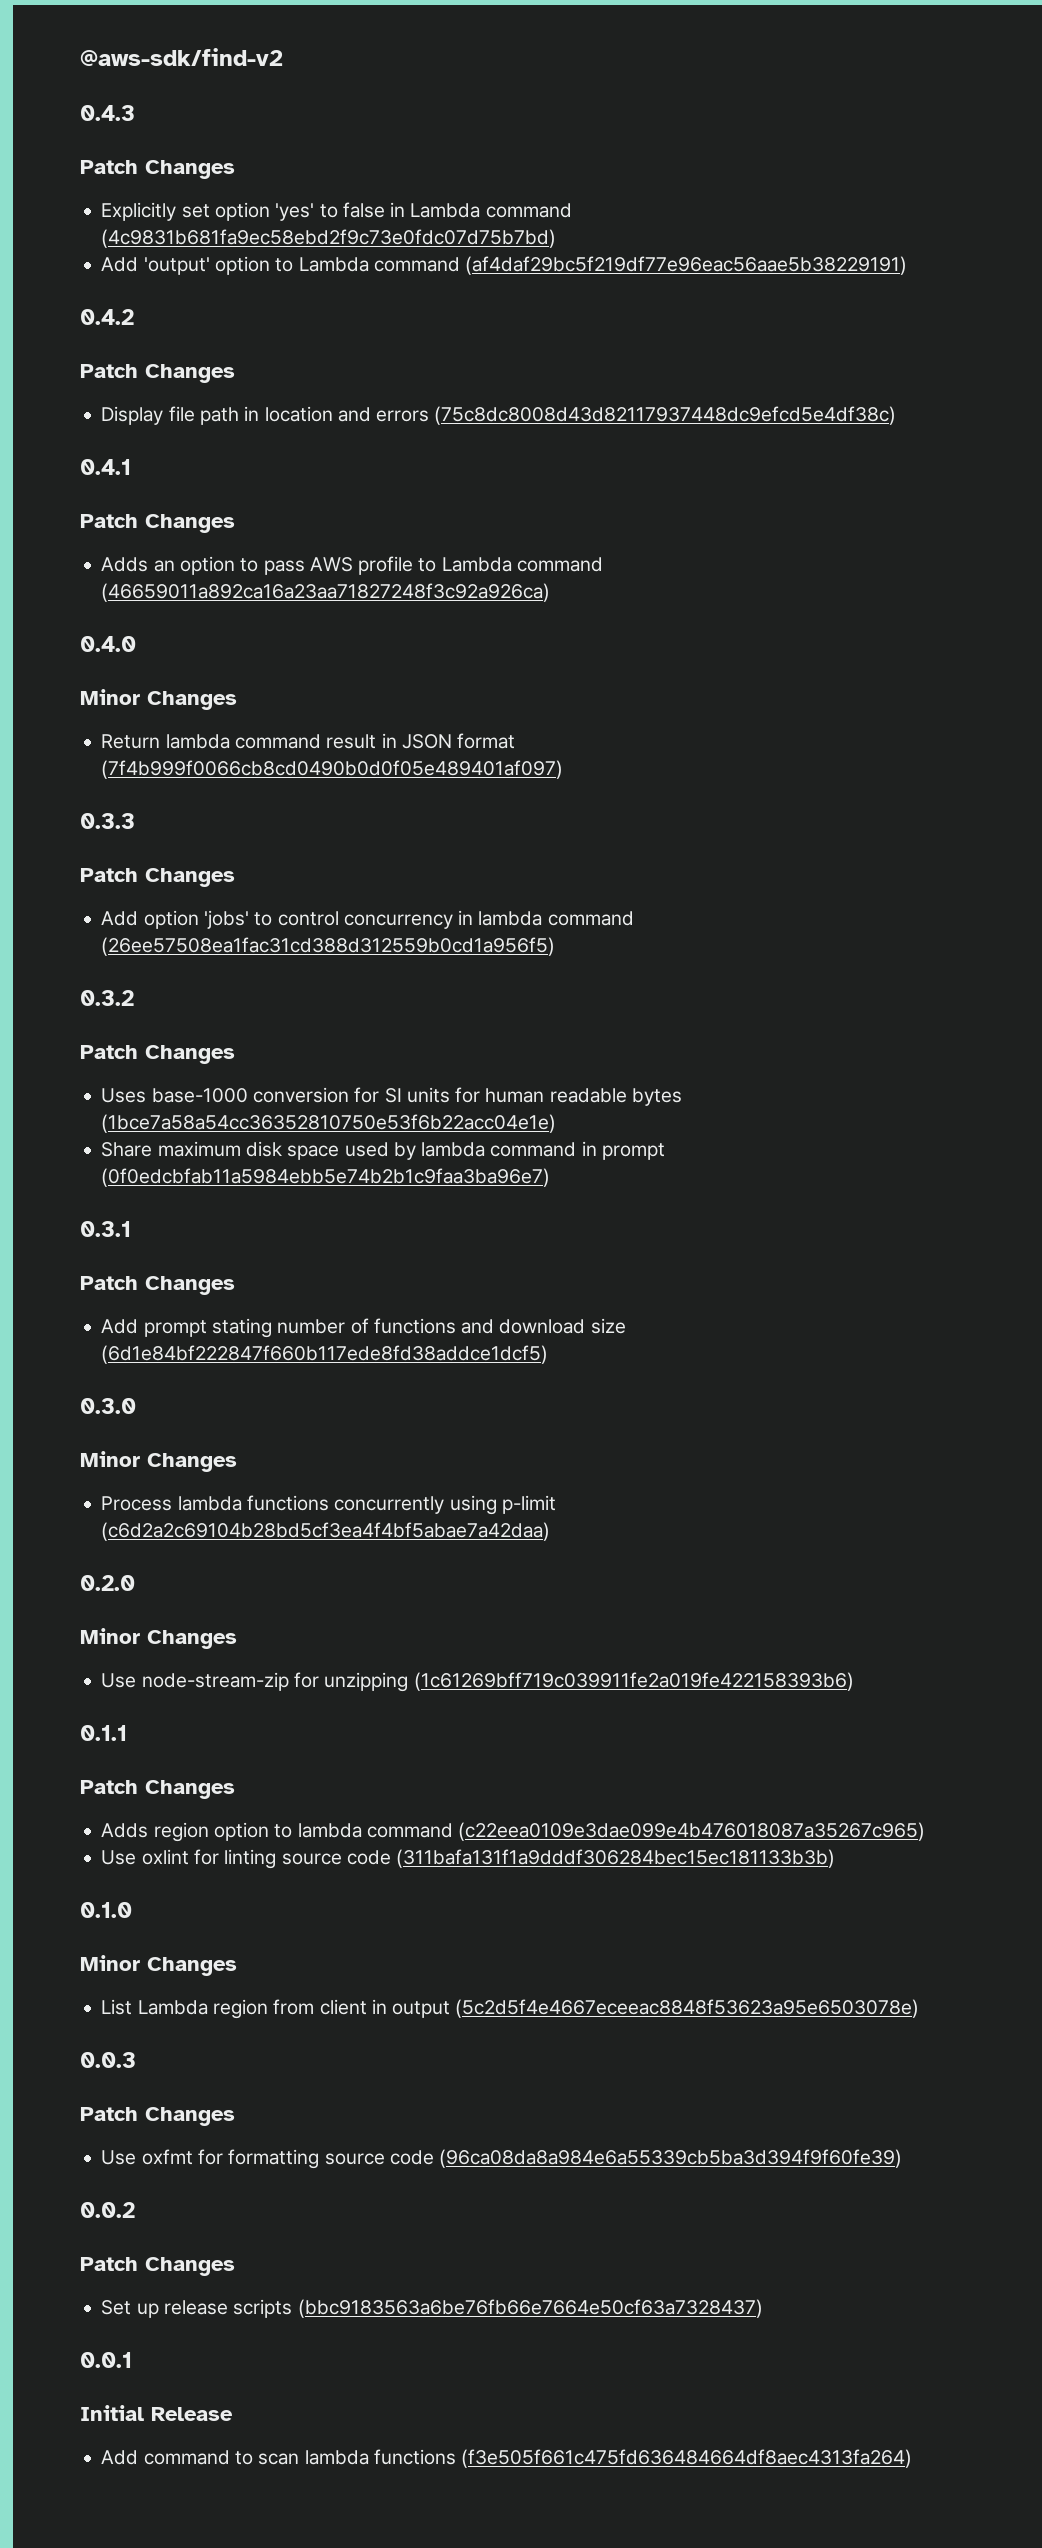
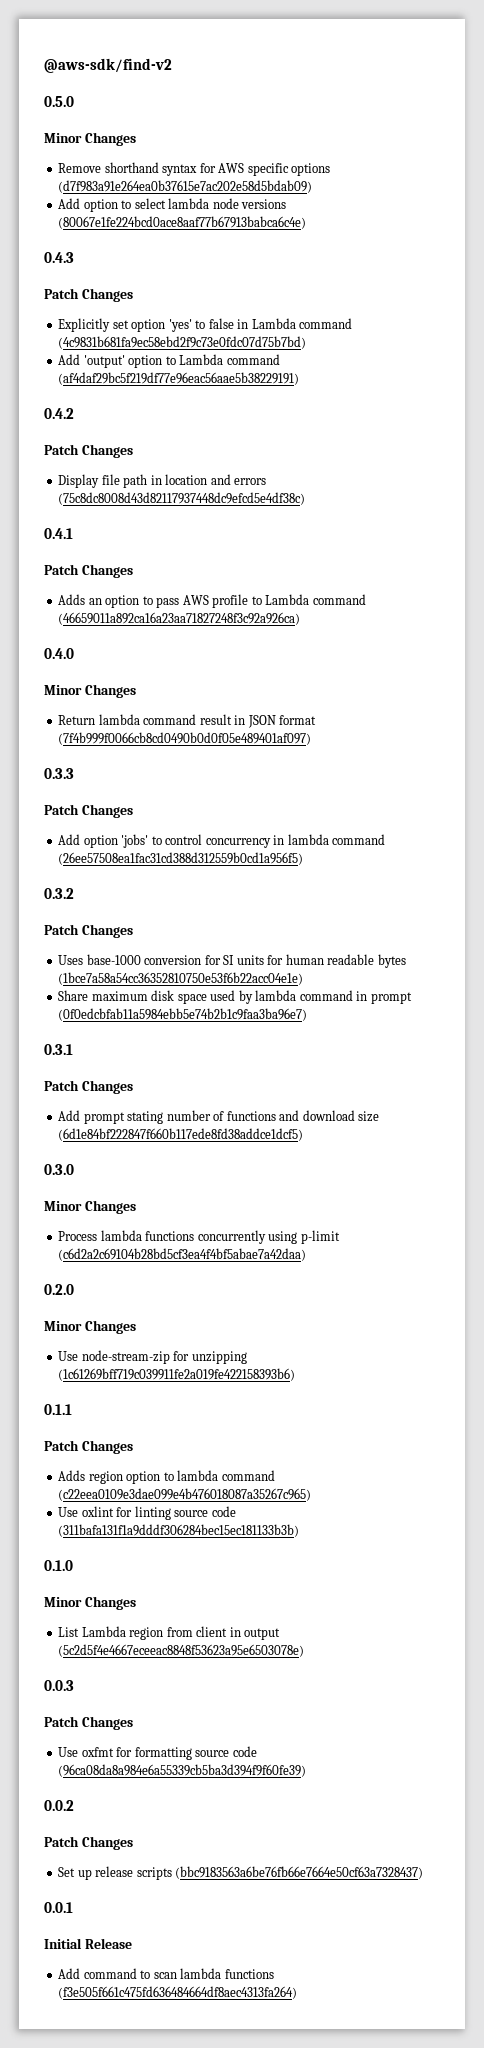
+ 0.5.0
+ Minor Changes
+ Remove shorthand syntax for AWS specific options (d7f983a91e264ea0b37615e7ac202e58d5bdab09)
+ Add option to select lambda node versions (80067e1fe224bcd0ace8aaf77b67913babca6c4e)

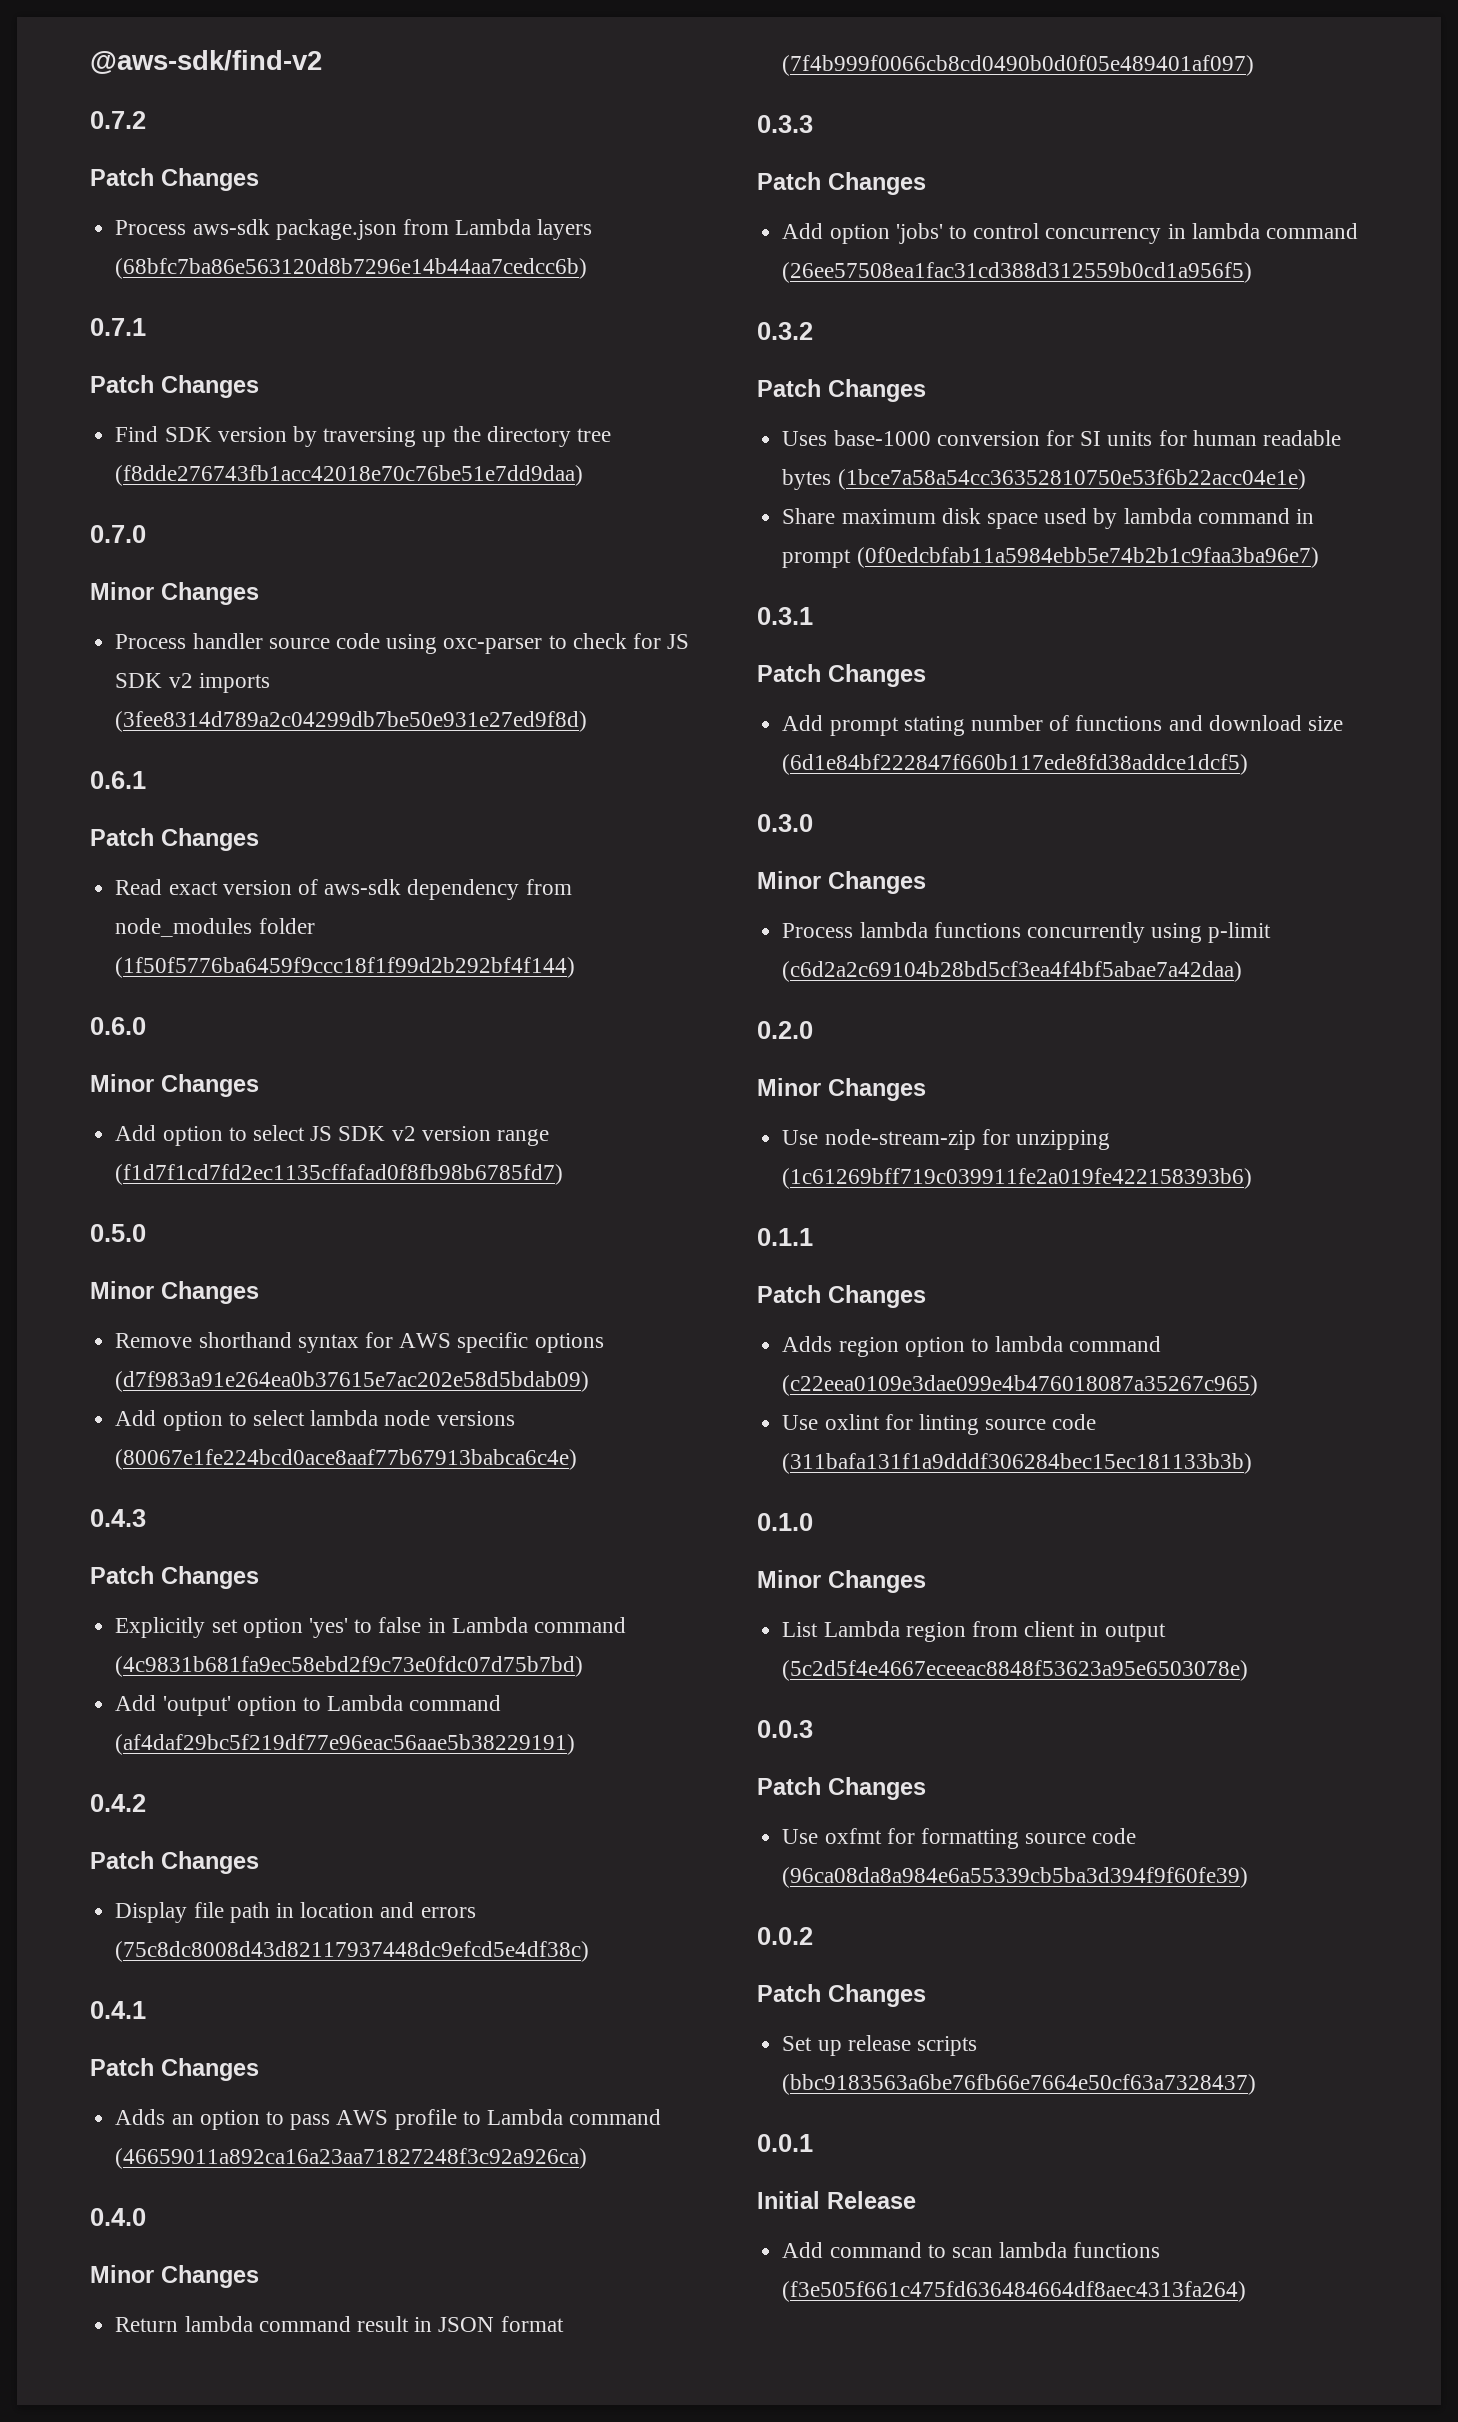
+ 0.7.2
+ Patch Changes
+ Process aws-sdk package.json from Lambda layers (68bfc7ba86e563120d8b7296e14b44aa7cedcc6b)
+ 0.7.1
+ Patch Changes
+ Find SDK version by traversing up the directory tree (f8dde276743fb1acc42018e70c76be51e7dd9daa)
+ 0.7.0
+ Minor Changes
+ Process handler source code using oxc-parser to check for JS SDK v2 imports (3fee8314d789a2c04299db7be50e931e27ed9f8d)
+ 0.6.1
+ Patch Changes
+ Read exact version of aws-sdk dependency from node_modules folder (1f50f5776ba6459f9ccc18f1f99d2b292bf4f144)
+ 0.6.0
+ Minor Changes
+ Add option to select JS SDK v2 version range (f1d7f1cd7fd2ec1135cffafad0f8fb98b6785fd7)

